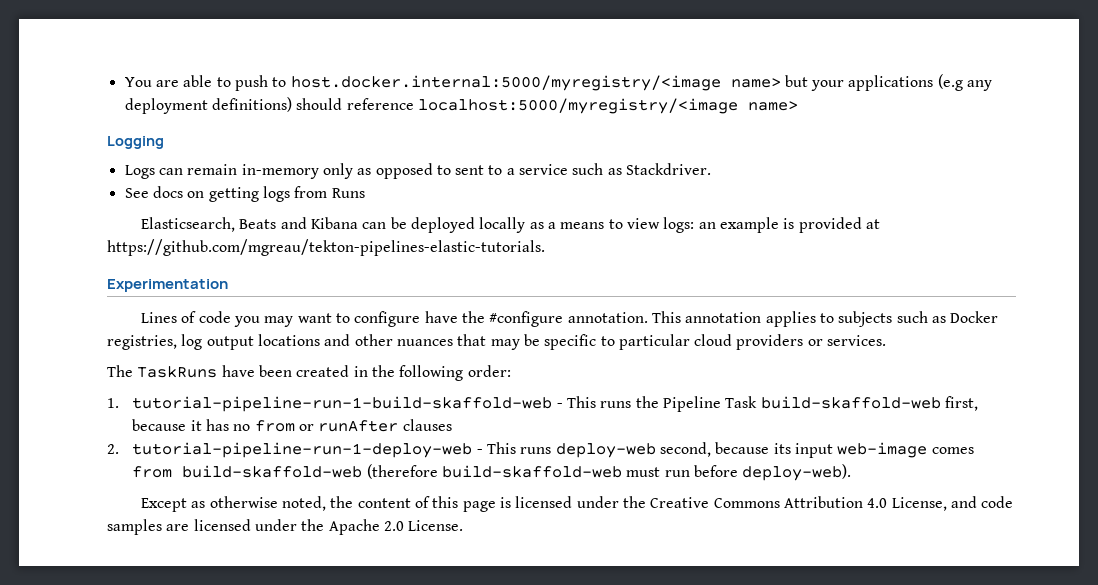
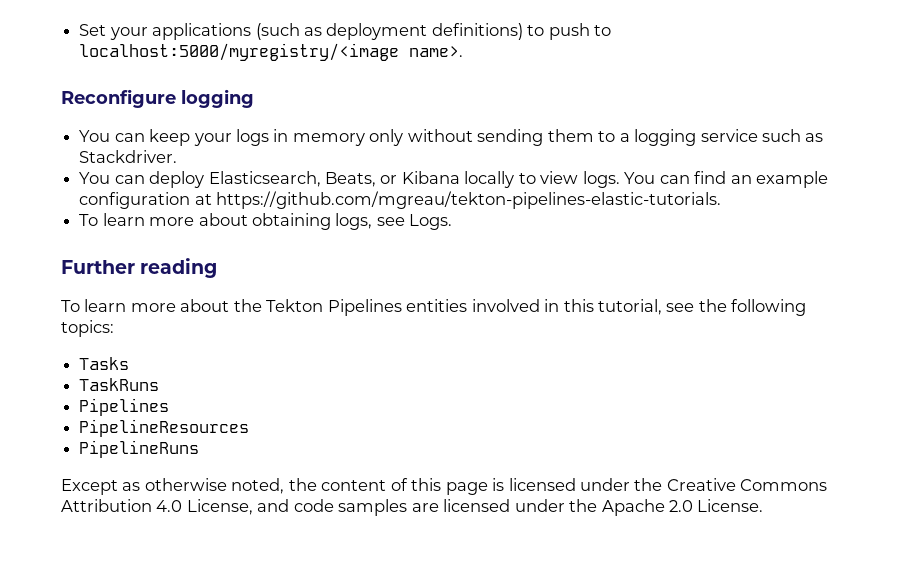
- You are able to push to host.docker.internal:5000/myregistry/<image name> but your applications (e.g any deployment definitions) should reference localhost:5000/myregistry/<image name>
- Logging
- Logs can remain in-memory only as opposed to sent to a service such as Stackdriver.
+ Set your applications (such as deployment definitions) to push to localhost:5000/myregistry/<image name>.
+ Reconfigure logging
+ You can keep your logs in memory only without sending them to a logging service such as Stackdriver.
- See docs on getting logs from Runs
- Elasticsearch, Beats and Kibana can be deployed locally as a means to view logs: an example is provided at https://github.com/mgreau/tekton-pipelines-elastic-tutorials.
- Experimentation
- Lines of code you may want to configure have the #configure annotation. This annotation applies to subjects such as Docker registries, log output locations and other nuances that may be specific to particular cloud providers or services.
- The TaskRuns have been created in the following order:
- 1. tutorial-pipeline-run-1-build-skaffold-web - This runs the Pipeline Task build-skaffold-web first, because it has no from or runAfter clauses
- 2. tutorial-pipeline-run-1-deploy-web - This runs deploy-web second, because its input web-image comes from build-skaffold-web (therefore build-skaffold-web must run before deploy-web).
+ You can deploy Elasticsearch, Beats, or Kibana locally to view logs. You can find an example configuration at https://github.com/mgreau/tekton-pipelines-elastic-tutorials.
+ To learn more about obtaining logs, see Logs.
+ Further reading
+ To learn more about the Tekton Pipelines entities involved in this tutorial, see the following topics:
+ Tasks
+ TaskRuns
+ Pipelines
+ PipelineResources
+ PipelineRuns

